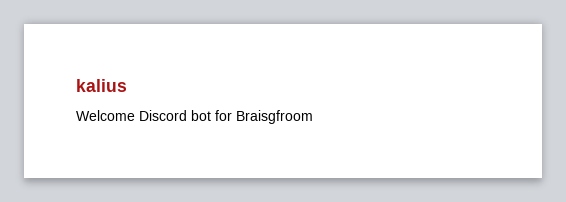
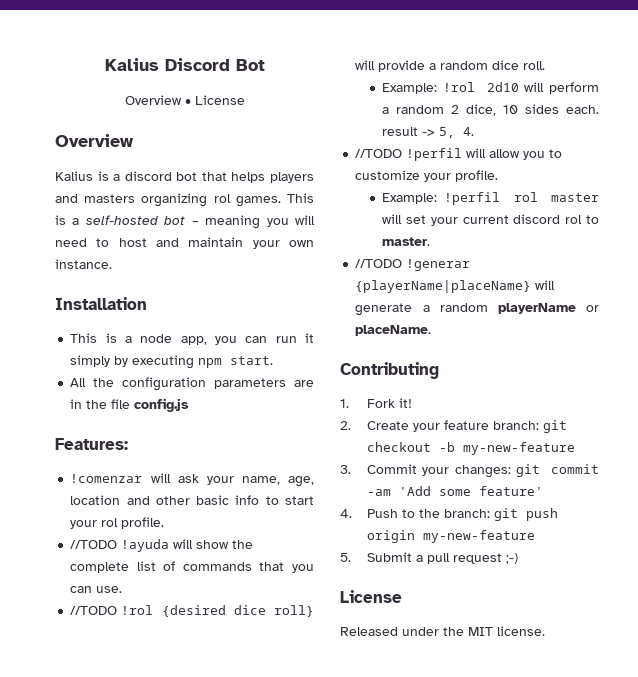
- kalius
- Welcome Discord bot for Braisgfroom
+ Kalius Discord Bot
+ Overview • License
+ Overview
+ Kalius is a discord bot that helps players and masters organizing rol games. This is a self-hosted bot – meaning you will need to host and maintain your own instance.
+ Installation
+ This is a node app, you can run it simply by executing npm start.
+ All the configuration parameters are in the file config.js
+ Features:
+ !comenzar will ask your name, age, location and other basic info to start your rol profile.
+ //TODO !ayuda will show the complete list of commands that you can use.
+ //TODO !rol {desired dice roll} will provide a random dice roll.
+ Example: !rol 2d10 will perform a random 2 dice, 10 sides each. result -> 5, 4.
+ //TODO !perfil will allow you to customize your profile.
+ Example: !perfil rol master will set your current discord rol to master.
+ //TODO !generar {playerName|placeName} will generate a random playerName or placeName.
+ Contributing
+ 1. Fork it!
+ 2. Create your feature branch: git checkout -b my-new-feature
+ 3. Commit your changes: git commit -am 'Add some feature'
+ 4. Push to the branch: git push origin my-new-feature
+ 5. Submit a pull request ;-)
+ License
+ Released under the MIT license.

